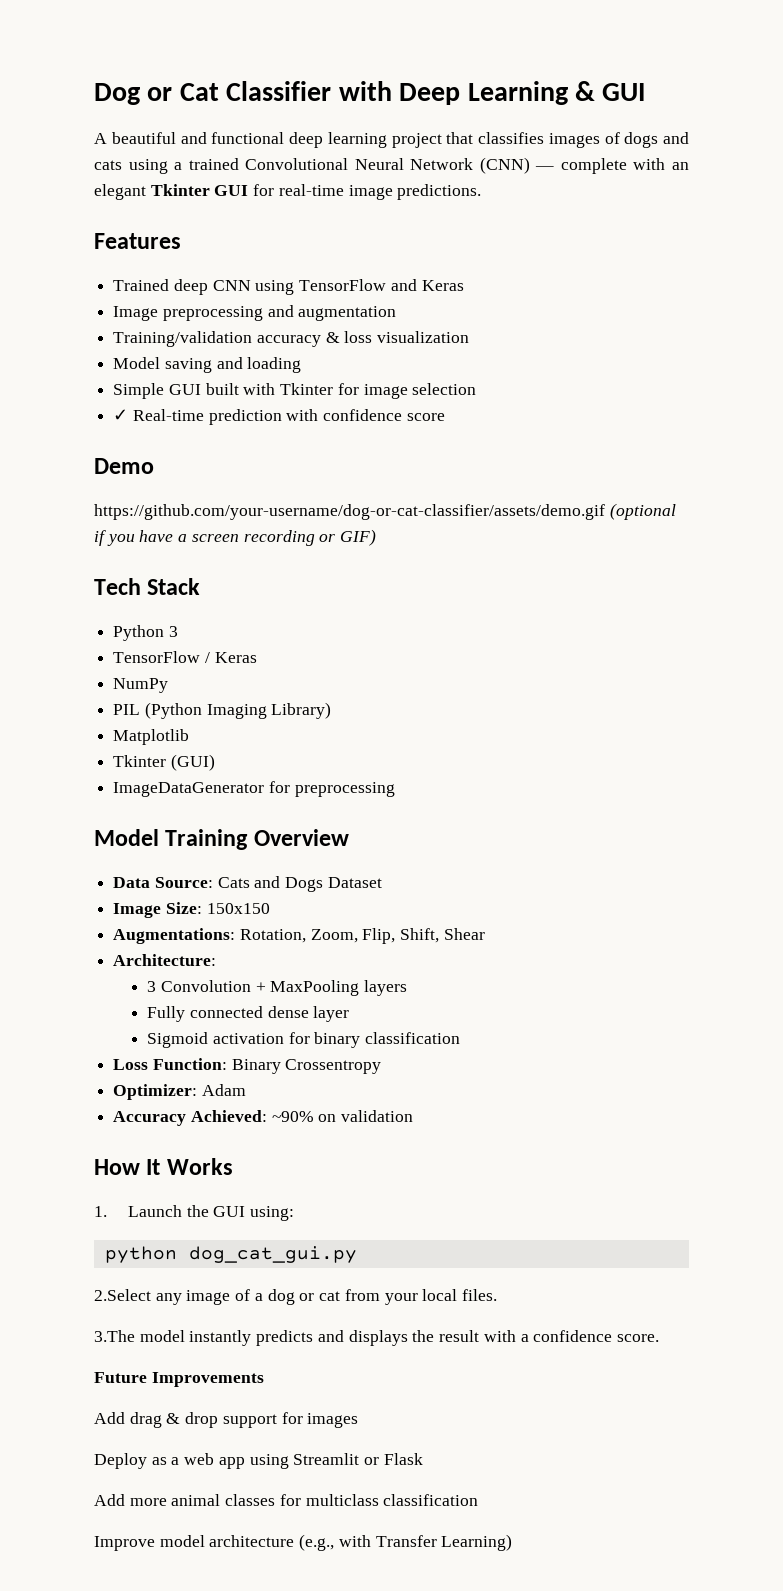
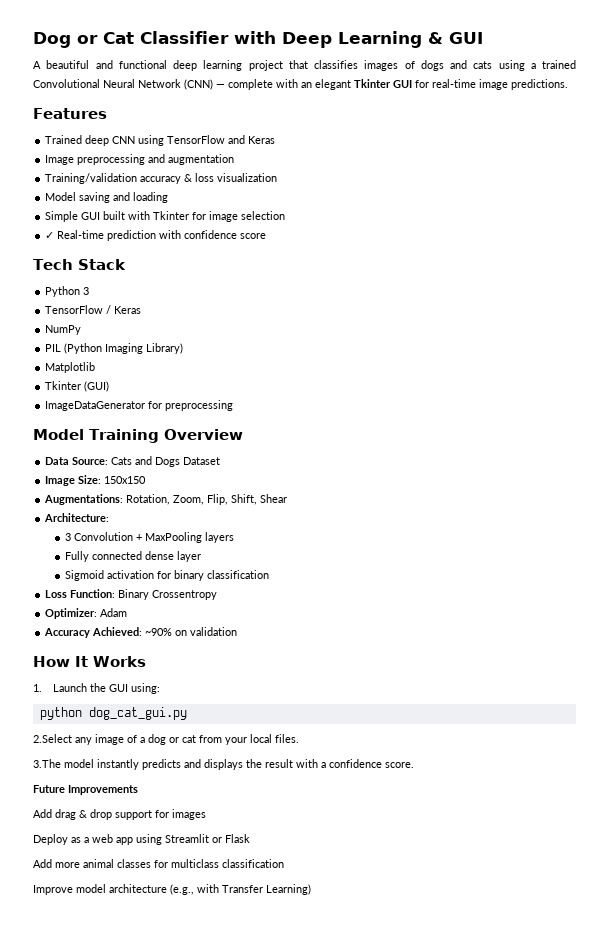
- Demo
- https://github.com/your-username/dog-or-cat-classifier/assets/demo.gif (optional if you have a screen recording or GIF)

